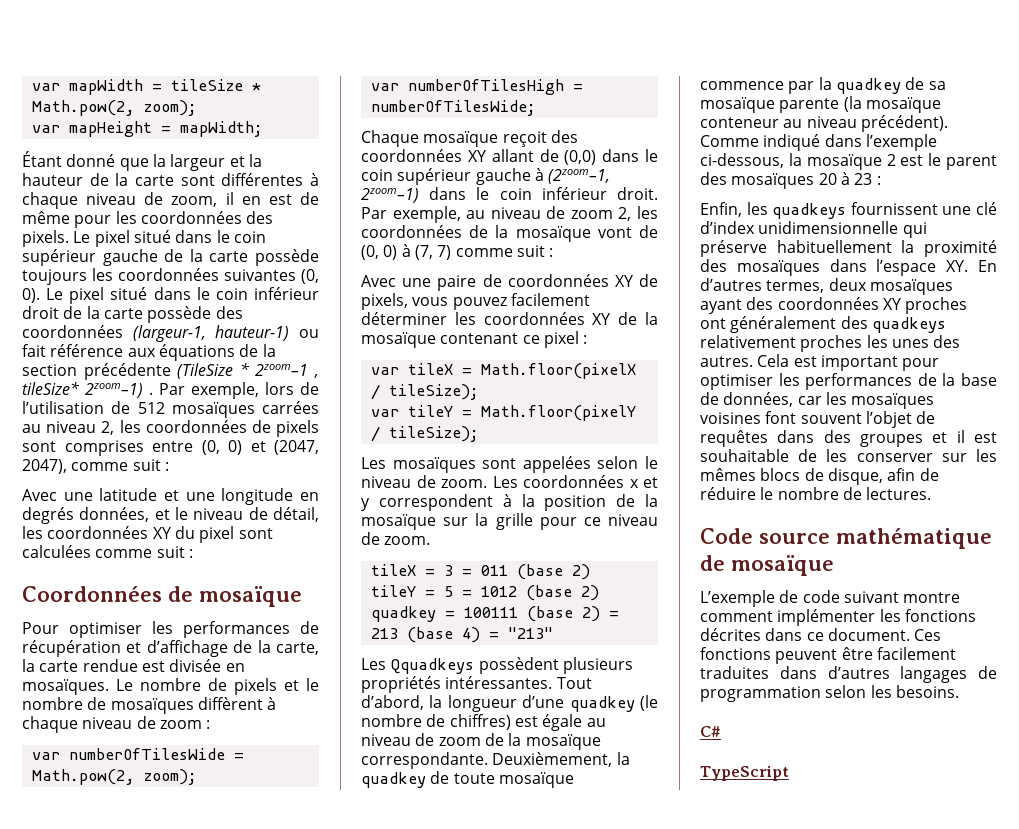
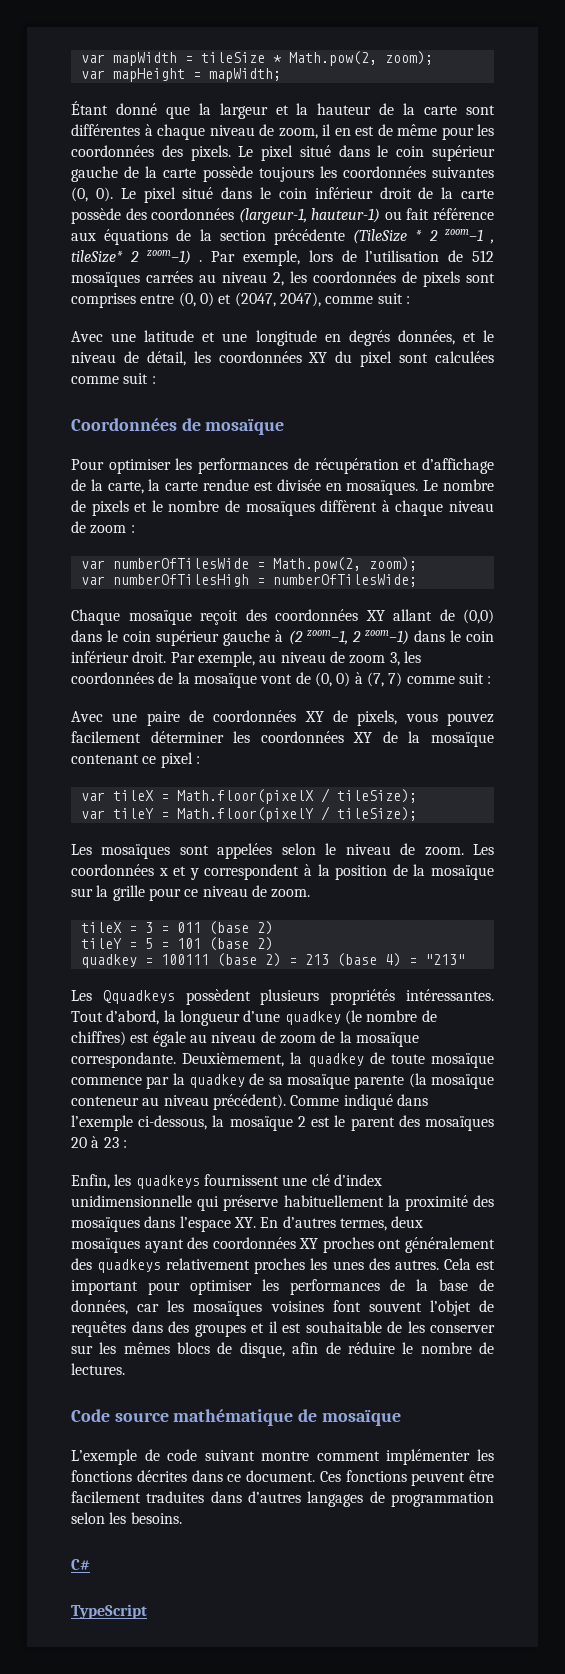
- Le pixel situé dans le coin inférieur droit de la carte possède des coordonnées (largeur-1, hauteur-1) ou fait référence aux équations de la section précédente (TileSize * 2zoom–1 , tileSize* 2zoom–1) .
+ Le pixel situé dans le coin inférieur droit de la carte possède des coordonnées (largeur-1, hauteur-1) ou fait référence aux équations de la section précédente (TileSize * 2 zoom–1 , tileSize* 2 zoom–1) .
- Chaque mosaïque reçoit des coordonnées XY allant de (0,0) dans le coin supérieur gauche à (2zoom–1, 2zoom–1) dans le coin inférieur droit.
+ Chaque mosaïque reçoit des coordonnées XY allant de (0,0) dans le coin supérieur gauche à (2 zoom–1, 2 zoom–1) dans le coin inférieur droit.
- Par exemple, au niveau de zoom 2, les coordonnées de la mosaïque vont de (0, 0) à (7, 7) comme suit :
+ Par exemple, au niveau de zoom 3, les coordonnées de la mosaïque vont de (0, 0) à (7, 7) comme suit :
- tileY = 5 = 1012 (base 2)
+ tileY = 5 = 101 (base 2)

